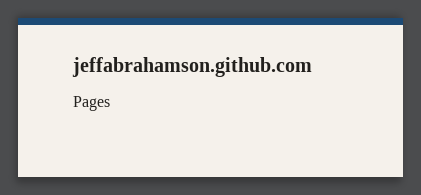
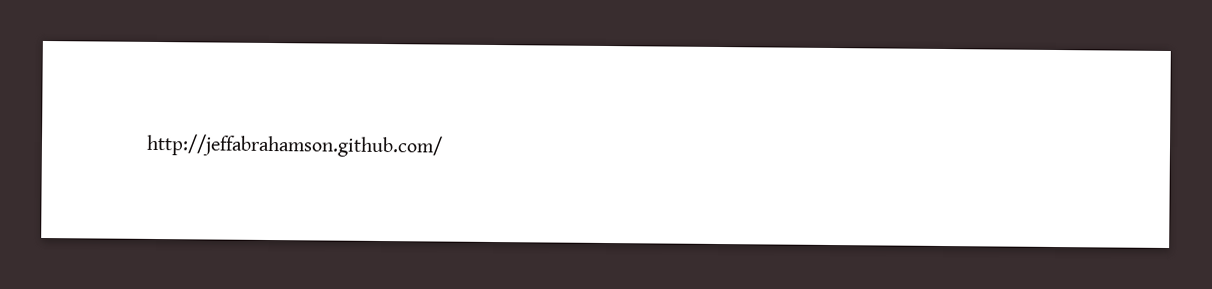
- jeffabrahamson.github.com
- Pages
+ http://jeffabrahamson.github.com/

